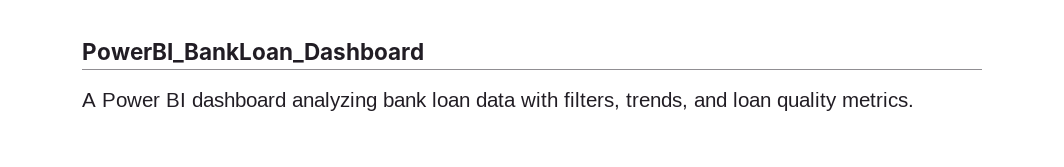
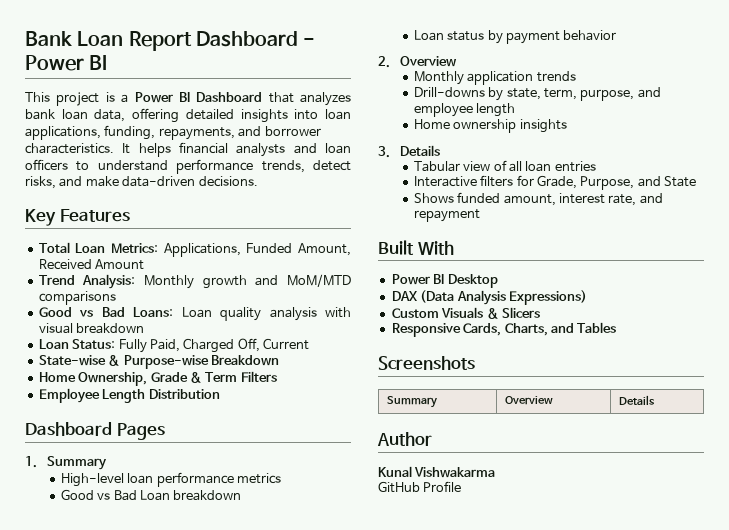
- PowerBI_BankLoan_Dashboard
- A Power BI dashboard analyzing bank loan data with filters, trends, and loan quality metrics.
+ Bank Loan Report Dashboard - Power BI
+ This project is a Power BI Dashboard that analyzes bank loan data, offering detailed insights into loan applications, funding, repayments, and borrower characteristics. It helps financial analysts and loan officers to understand performance trends, detect risks, and make data-driven decisions.
+ Key Features
+ Total Loan Metrics: Applications, Funded Amount, Received Amount
+ Trend Analysis: Monthly growth and MoM/MTD comparisons
+ Good vs Bad Loans: Loan quality analysis with visual breakdown
+ Loan Status: Fully Paid, Charged Off, Current
+ State-wise & Purpose-wise Breakdown
+ Home Ownership, Grade & Term Filters
+ Employee Length Distribution
+ Dashboard Pages
+ 1. Summary
+ High-level loan performance metrics
+ Good vs Bad Loan breakdown
+ Loan status by payment behavior
+ 2. Overview
+ Monthly application trends
+ Drill-downs by state, term, purpose, and employee length
+ Home ownership insights
+ 3. Details
+ Tabular view of all loan entries
+ Interactive filters for Grade, Purpose, and State
+ Shows funded amount, interest rate, and repayment
+ Built With
+ Power BI Desktop
+ DAX (Data Analysis Expressions)
+ Custom Visuals & Slicers
+ Responsive Cards, Charts, and Tables
+ Screenshots
+ Summary | Overview | Details
+ Author
+ Kunal Vishwakarma
+ GitHub Profile

